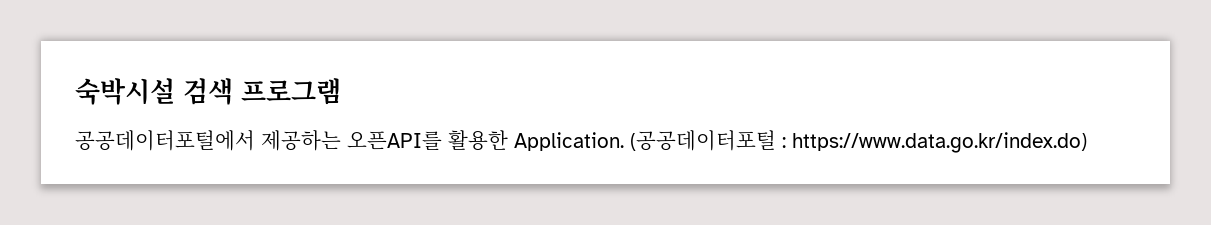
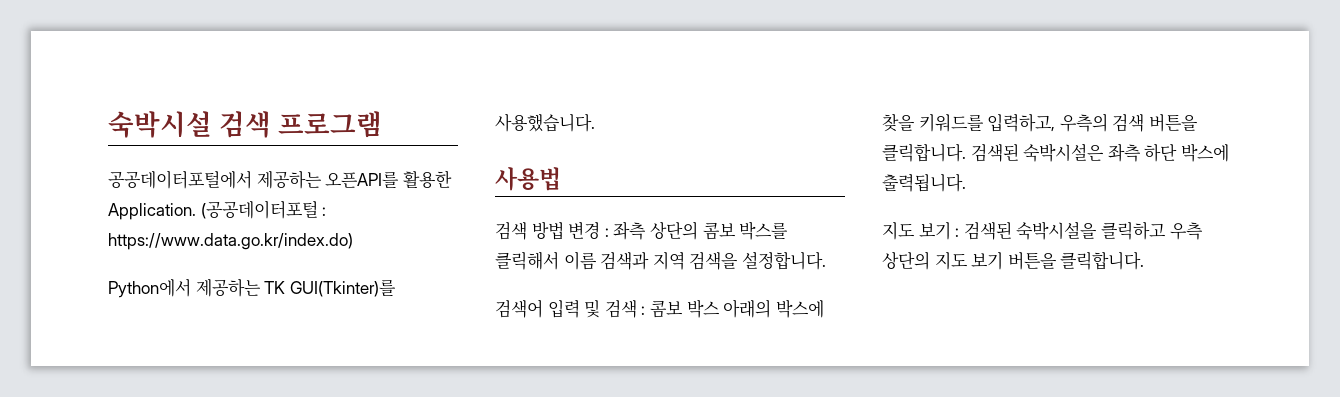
+ Python에서 제공하는 TK GUI(Tkinter)를 사용했습니다.
+ 사용법
+ 검색 방법 변경 : 좌측 상단의 콤보 박스를 클릭해서 이름 검색과 지역 검색을 설정합니다.
+ 검색어 입력 및 검색 : 콤보 박스 아래의 박스에 찾을 키워드를 입력하고, 우측의 검색 버튼을 클릭합니다. 검색된 숙박시설은 좌측 하단 박스에 출력됩니다.
+ 지도 보기 : 검색된 숙박시설을 클릭하고 우측 상단의 지도 보기 버튼을 클릭합니다.

